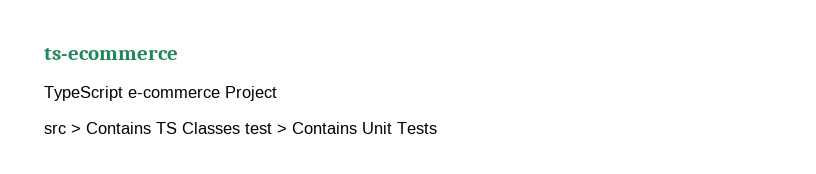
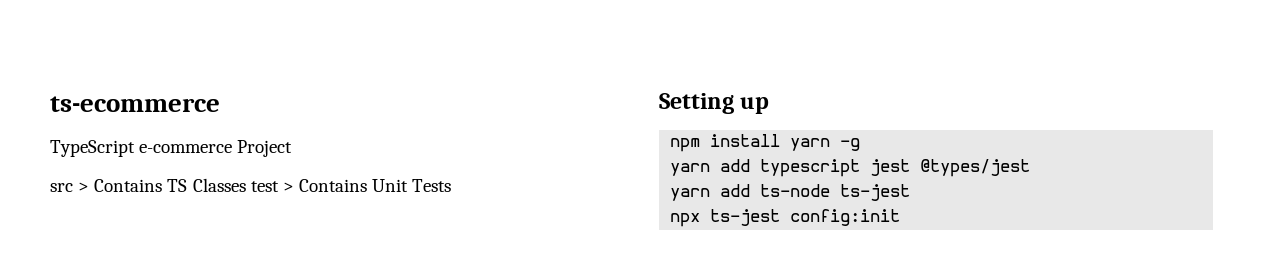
+ Setting up
+ npm install yarn -g
+ yarn add typescript jest @types/jest
+ yarn add ts-node ts-jest
+ npx ts-jest config:init

